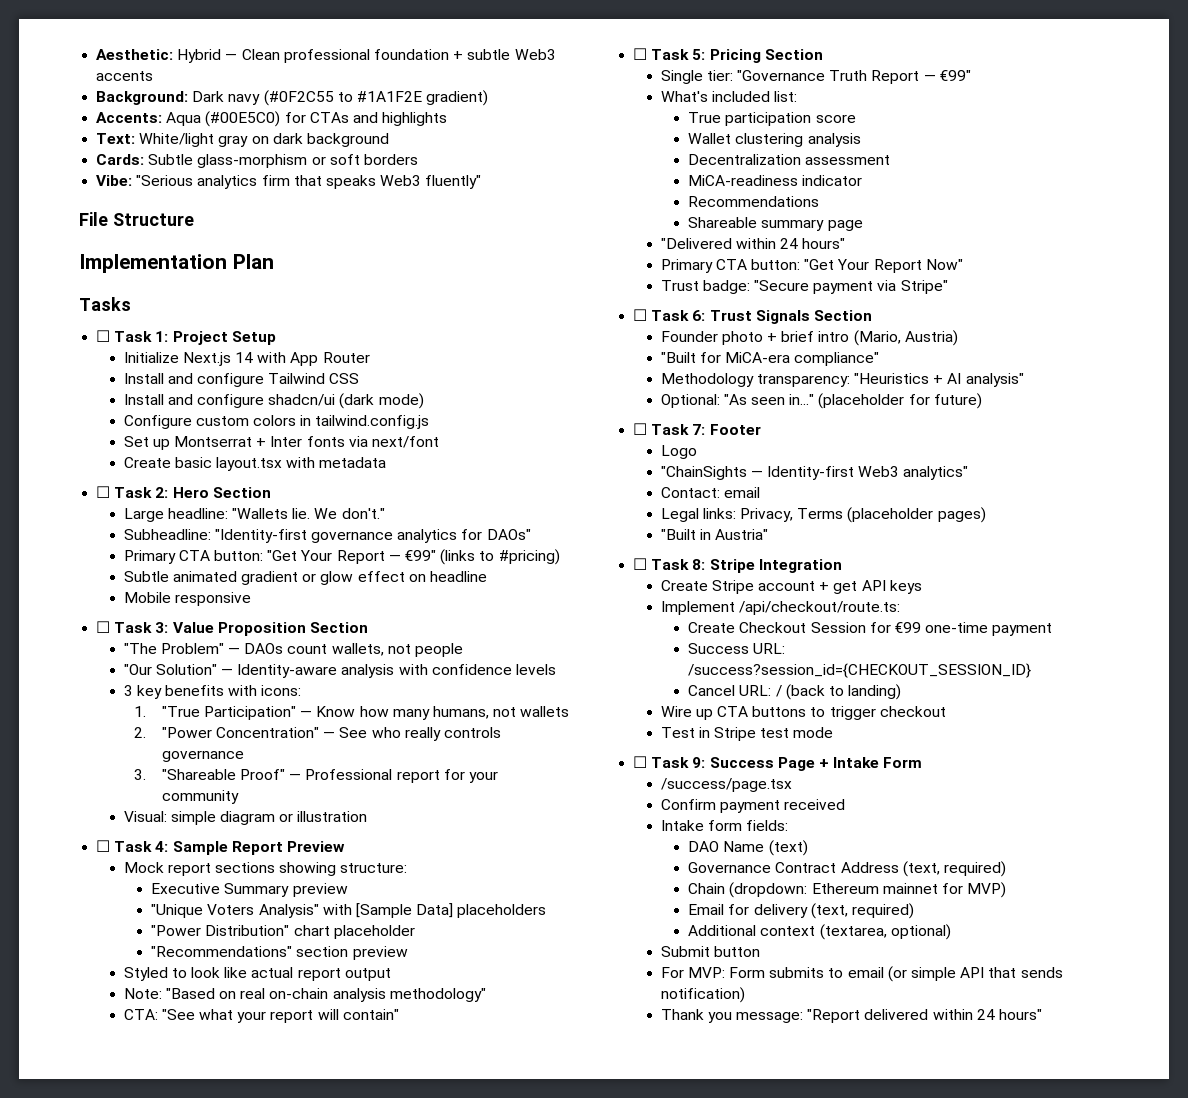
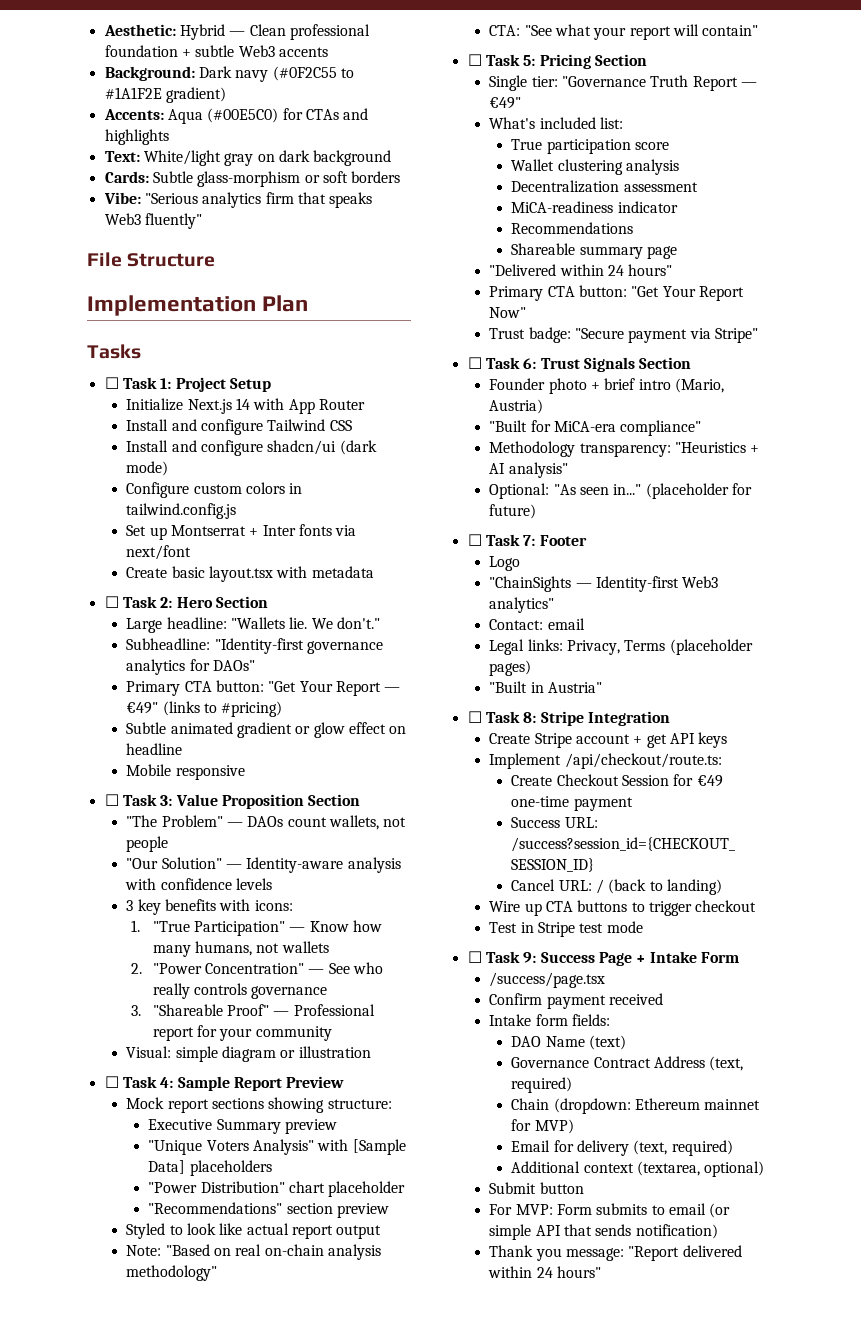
- Primary CTA button: "Get Your Report — €99" (links to #pricing)
+ Primary CTA button: "Get Your Report — €49" (links to #pricing)
- Single tier: "Governance Truth Report — €99"
+ Single tier: "Governance Truth Report — €49"
- Create Checkout Session for €99 one-time payment
+ Create Checkout Session for €49 one-time payment

